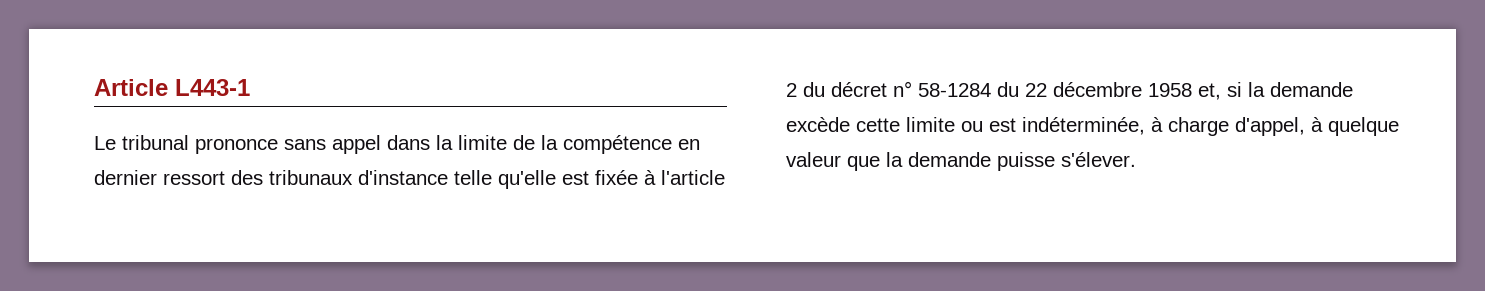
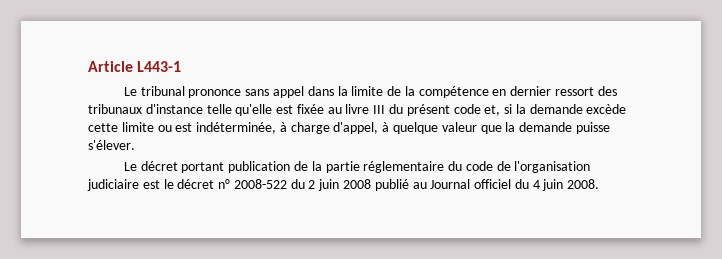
- Le tribunal prononce sans appel dans la limite de la compétence en dernier ressort des tribunaux d'instance telle qu'elle est fixée à l'article 2 du décret n° 58-1284 du 22 décembre 1958 et, si la demande excède cette limite ou est indéterminée, à charge d'appel, à quelque valeur que la demande puisse s'élever.
+ Le tribunal prononce sans appel dans la limite de la compétence en dernier ressort des tribunaux d'instance telle qu'elle est fixée au livre III du présent code et, si la demande excède cette limite ou est indéterminée, à charge d'appel, à quelque valeur que la demande puisse s'élever.
+ Le décret portant publication de la partie réglementaire du code de l'organisation judiciaire est le décret n° 2008-522 du 2 juin 2008 publié au Journal officiel du 4 juin 2008.

